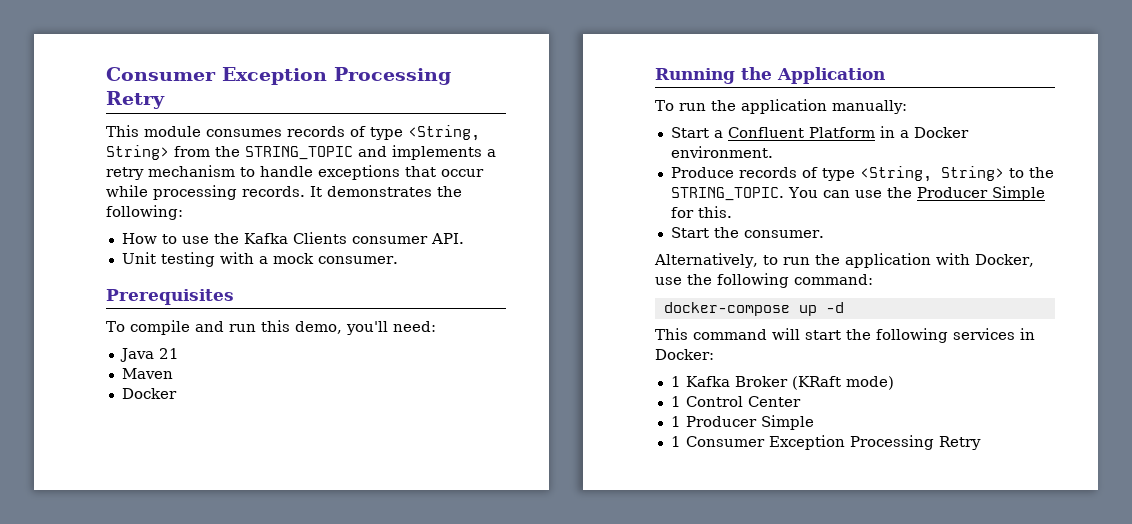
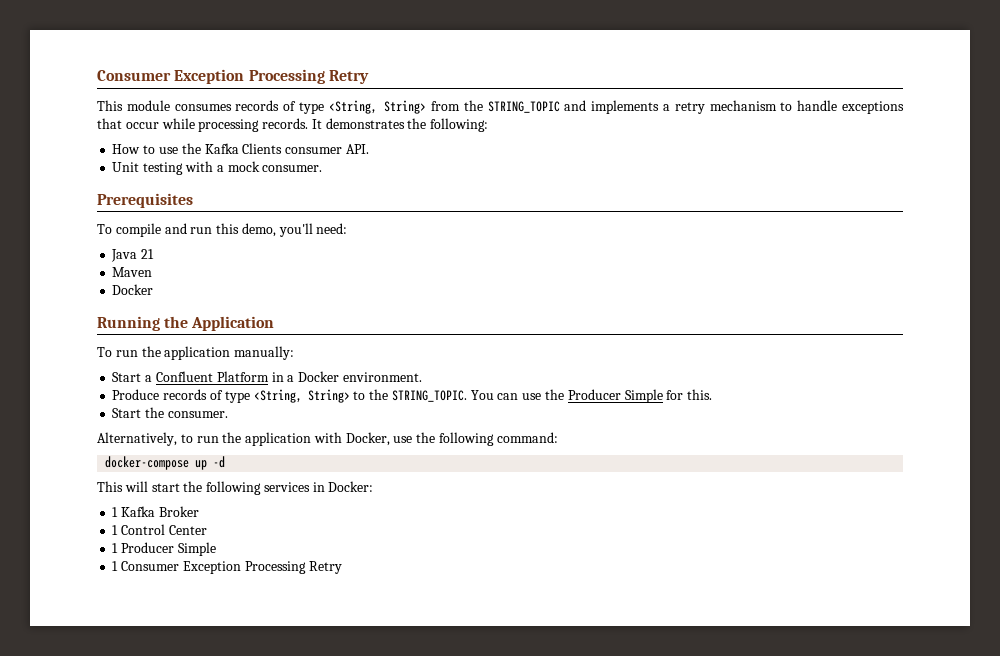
- This command will start the following services in Docker:
+ This will start the following services in Docker:
- 1 Kafka Broker (KRaft mode)
+ 1 Kafka Broker

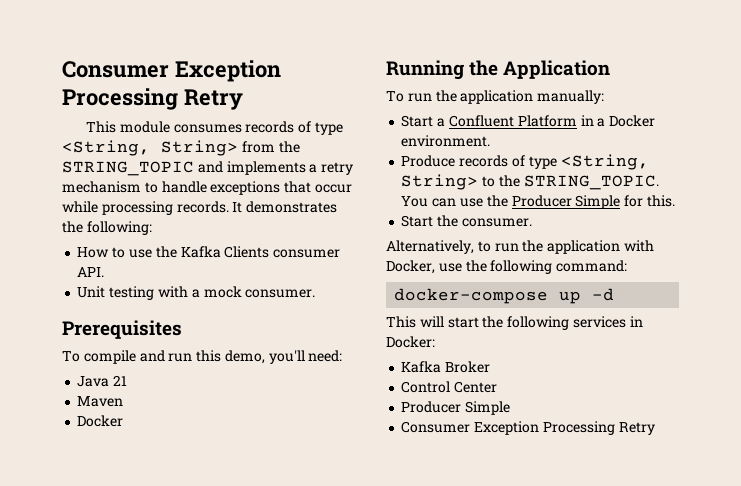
- 1 Kafka Broker
+ Kafka Broker
- 1 Control Center
- 1 Producer Simple
- 1 Consumer Exception Processing Retry
+ Control Center
+ Producer Simple
+ Consumer Exception Processing Retry

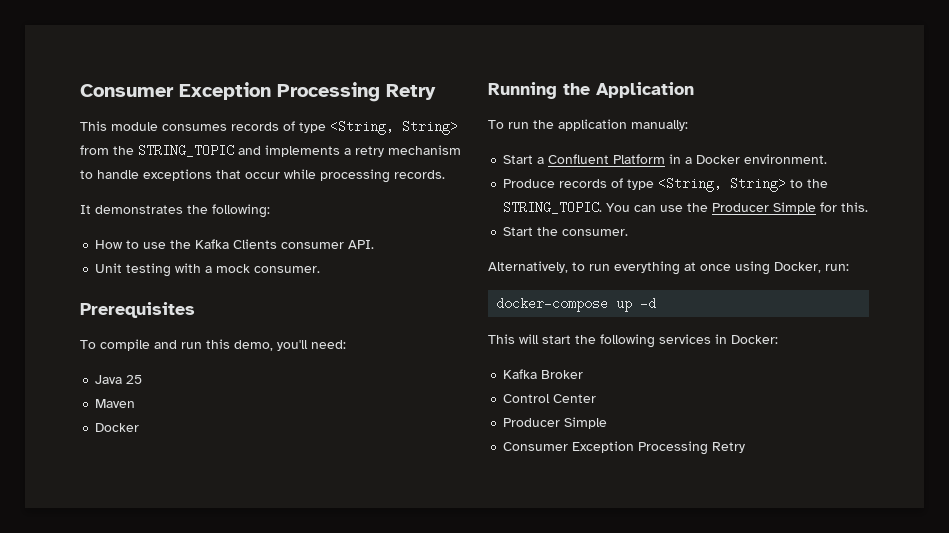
- This module consumes records of type <String, String> from the STRING_TOPIC and implements a retry mechanism to handle exceptions that occur while processing records. It demonstrates the following:
+ This module consumes records of type <String, String> from the STRING_TOPIC and implements a retry mechanism to handle exceptions that occur while processing records.
+ It demonstrates the following:
- Java 21
+ Java 25
- Alternatively, to run the application with Docker, use the following command:
+ Alternatively, to run everything at once using Docker, run:

